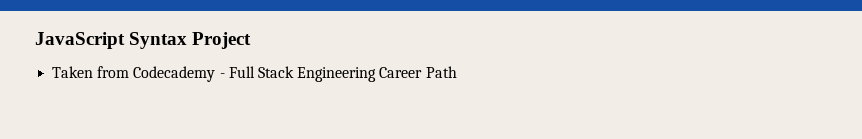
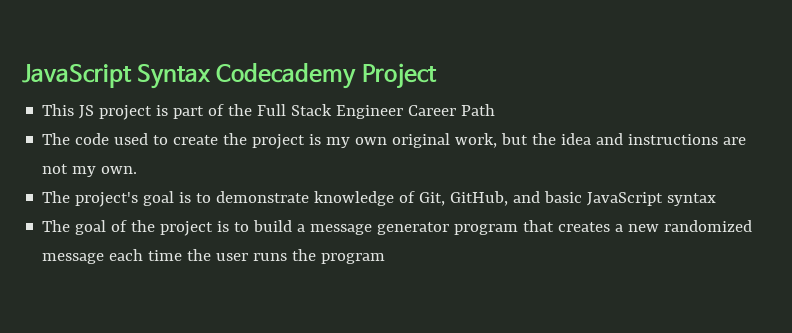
- JavaScript Syntax Project
+ JavaScript Syntax Codecademy Project
- Taken from Codecademy - Full Stack Engineering Career Path
+ This JS project is part of the Full Stack Engineer Career Path
+ The code used to create the project is my own original work, but the idea and instructions are not my own.
+ The project's goal is to demonstrate knowledge of Git, GitHub, and basic JavaScript syntax
+ The goal of the project is to build a message generator program that creates a new randomized message each time the user runs the program

